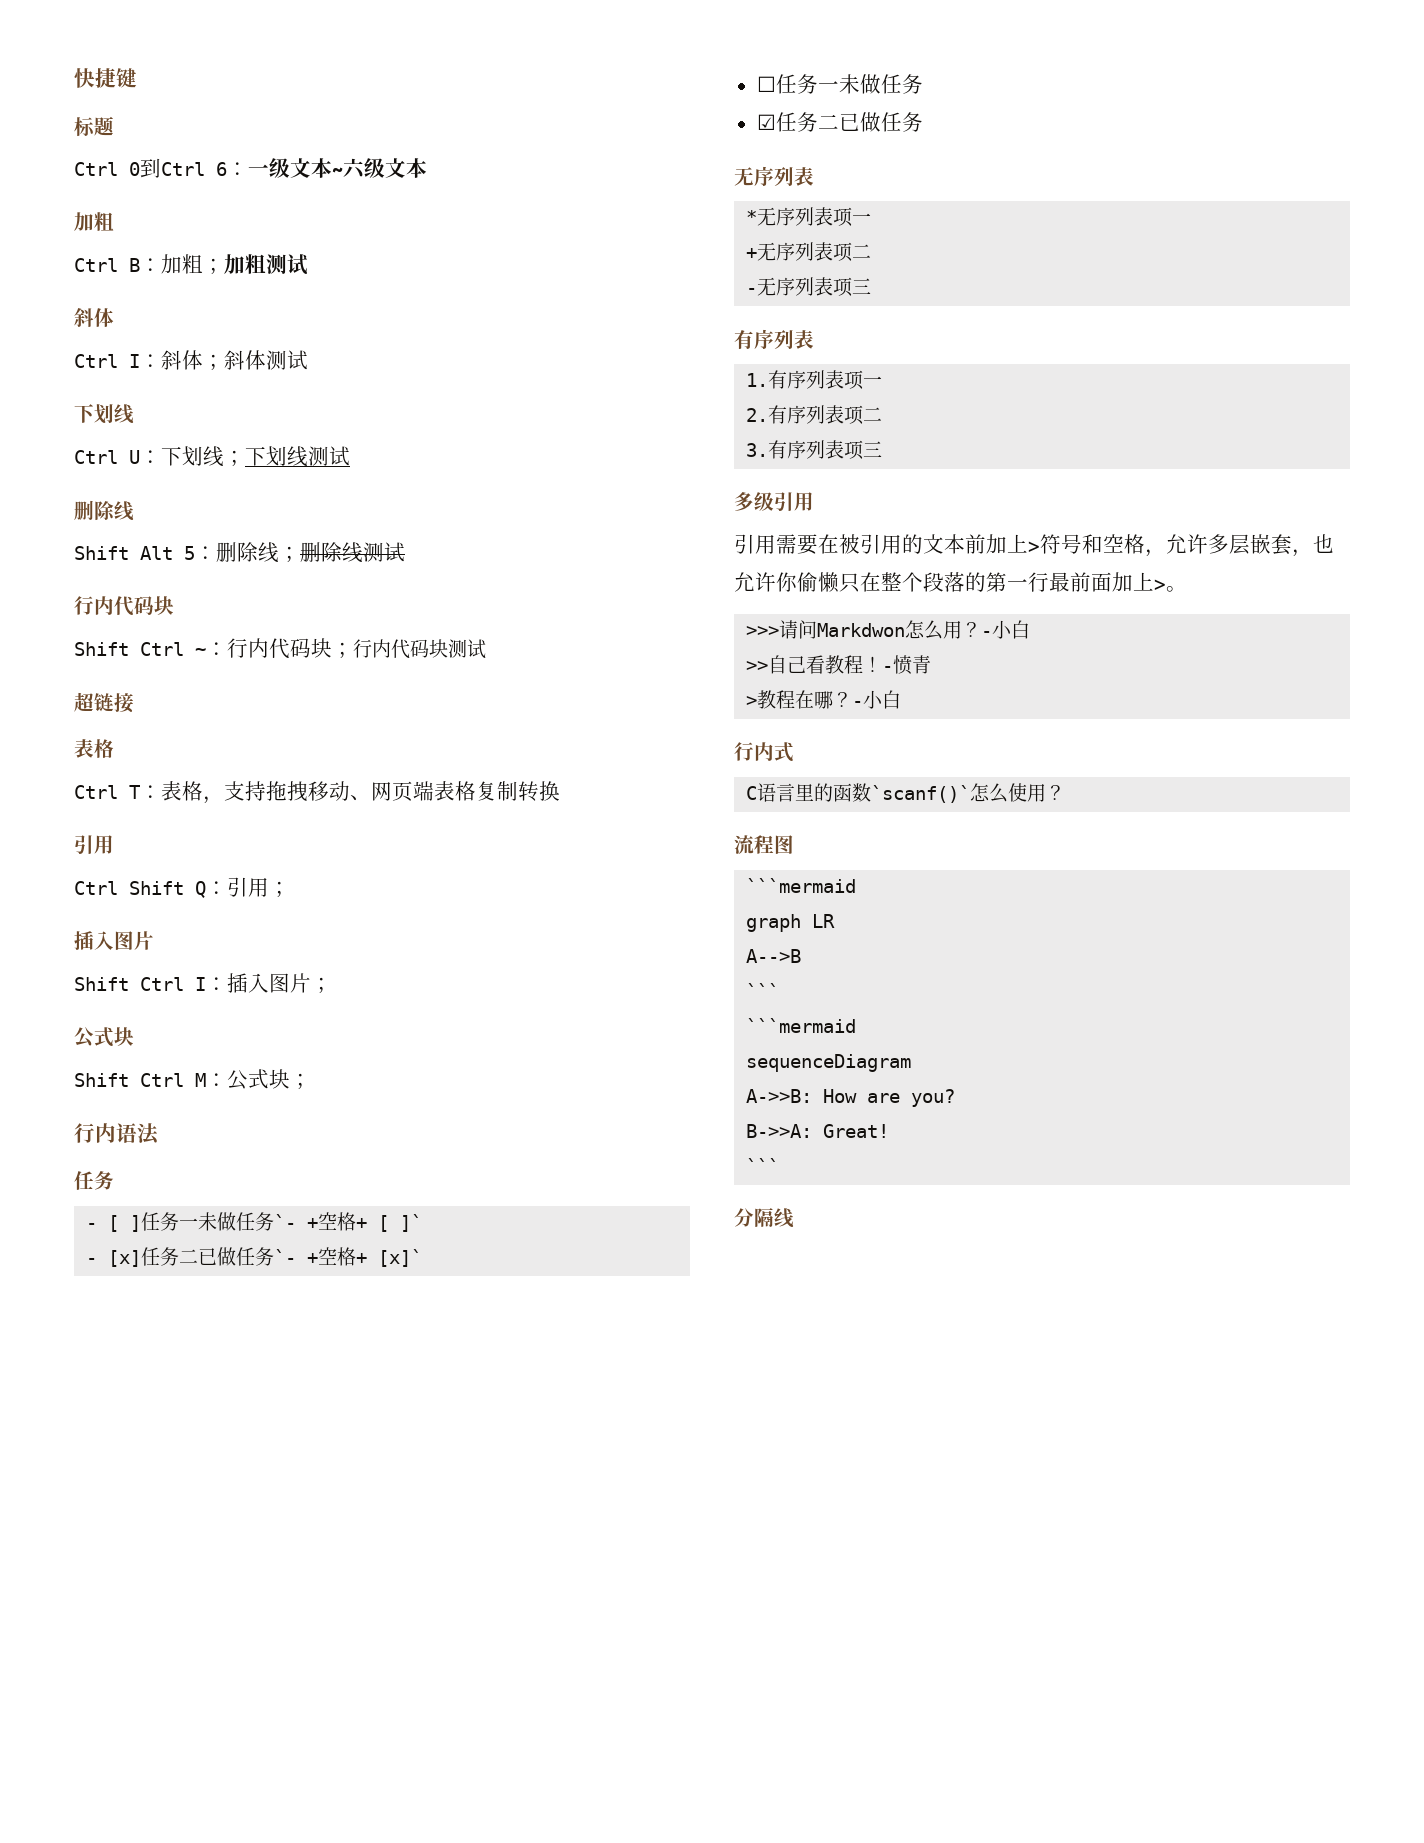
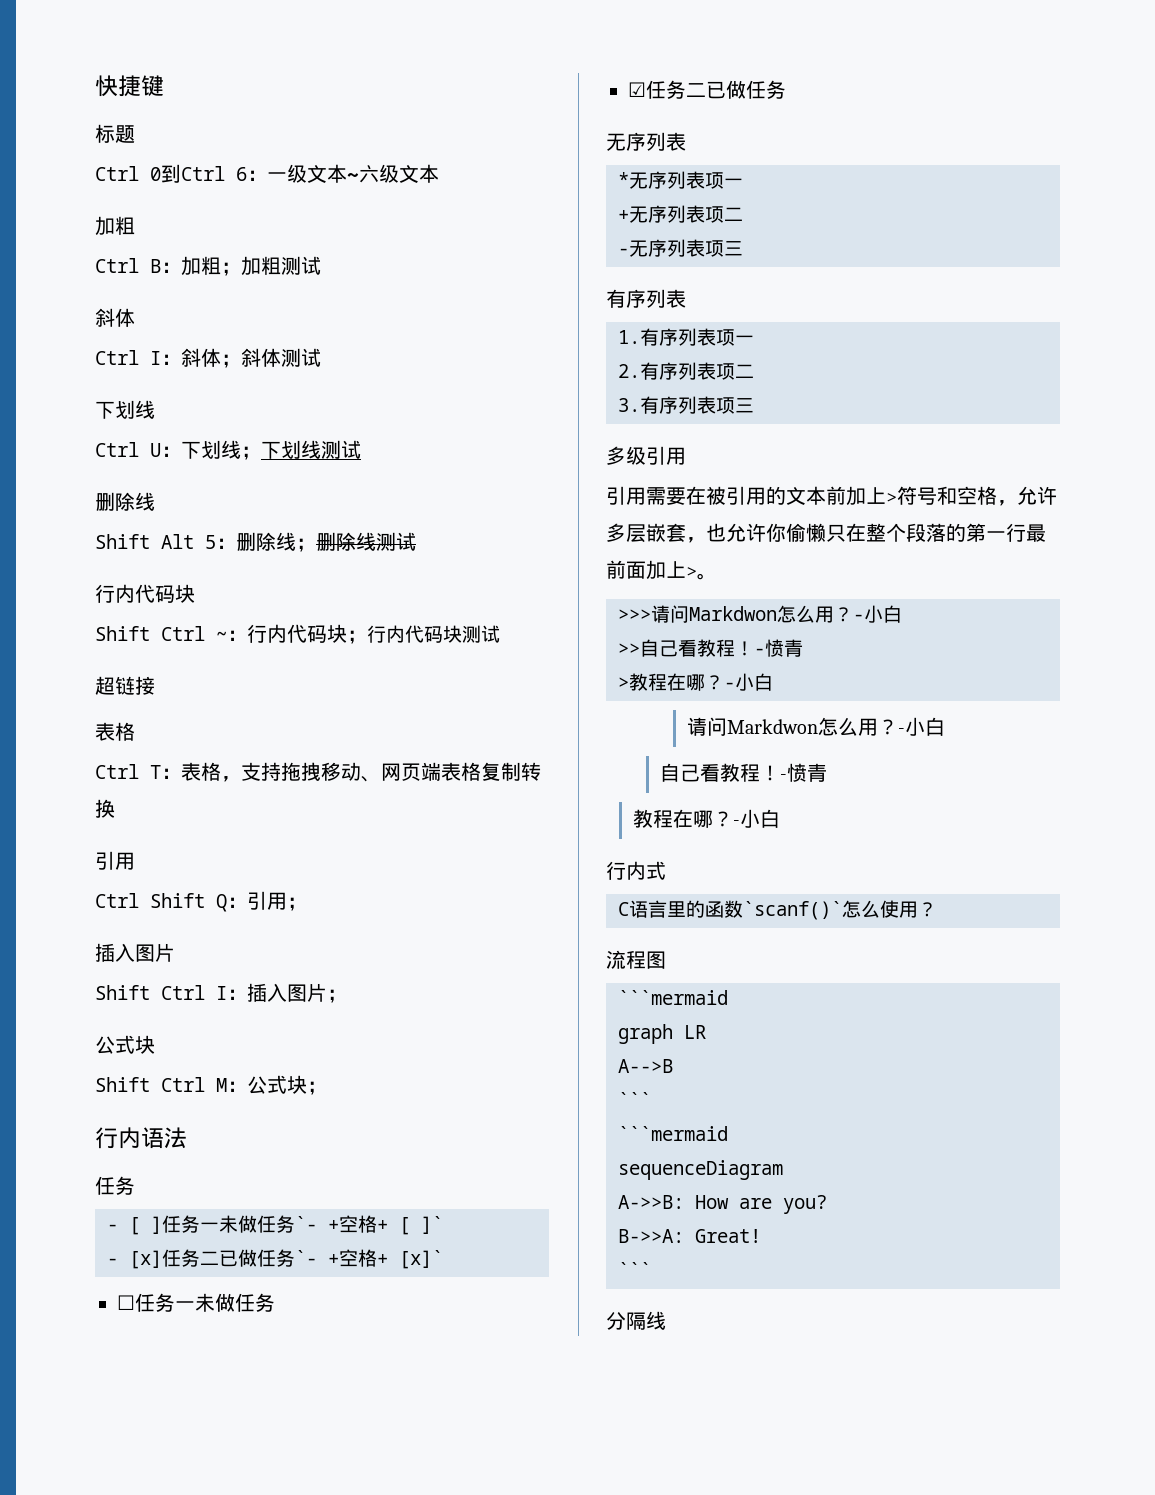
  >教程在哪？-小白
+ 请问Markdwon怎么用？-小白
+ 自己看教程！-愤青
+ 教程在哪？-小白

